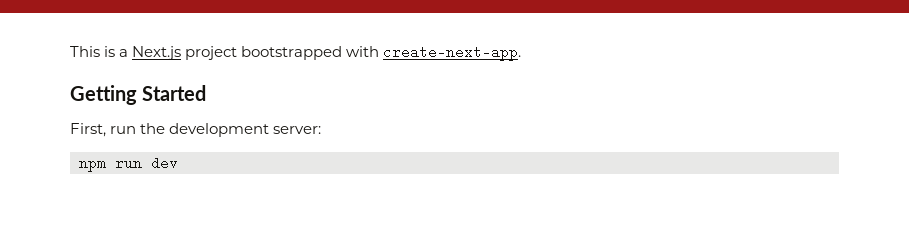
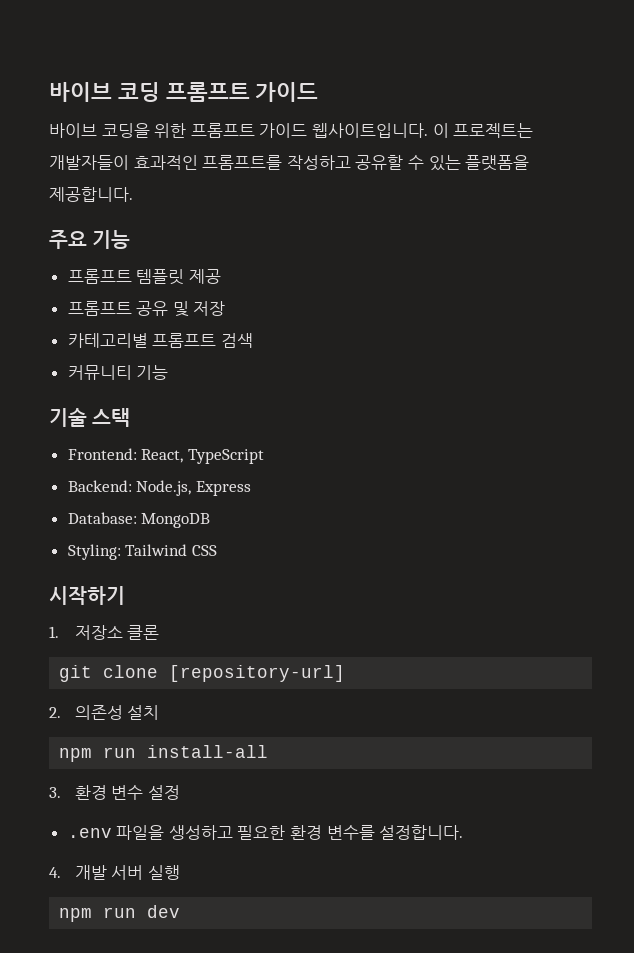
- This is a Next.js project bootstrapped with create-next-app.
- Getting Started
- First, run the development server:
+ 바이브 코딩 프롬프트 가이드
+ 바이브 코딩을 위한 프롬프트 가이드 웹사이트입니다. 이 프로젝트는 개발자들이 효과적인 프롬프트를 작성하고 공유할 수 있는 플랫폼을 제공합니다.
+ 주요 기능
+ 프롬프트 템플릿 제공
+ 프롬프트 공유 및 저장
+ 카테고리별 프롬프트 검색
+ 커뮤니티 기능
+ 기술 스택
+ Frontend: React, TypeScript
+ Backend: Node.js, Express
+ Database: MongoDB
+ Styling: Tailwind CSS
+ 시작하기
+ 1. 저장소 클론
+ git clone [repository-url]
+ 2. 의존성 설치
+ npm run install-all
+ 3. 환경 변수 설정
+ .env 파일을 생성하고 필요한 환경 변수를 설정합니다.
+ 4. 개발 서버 실행

